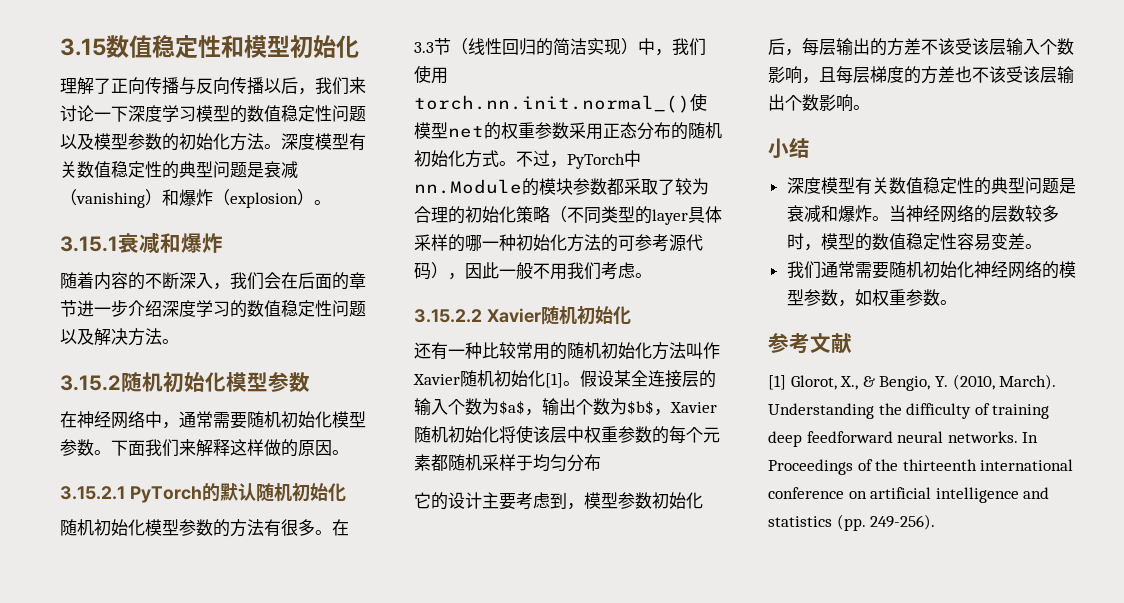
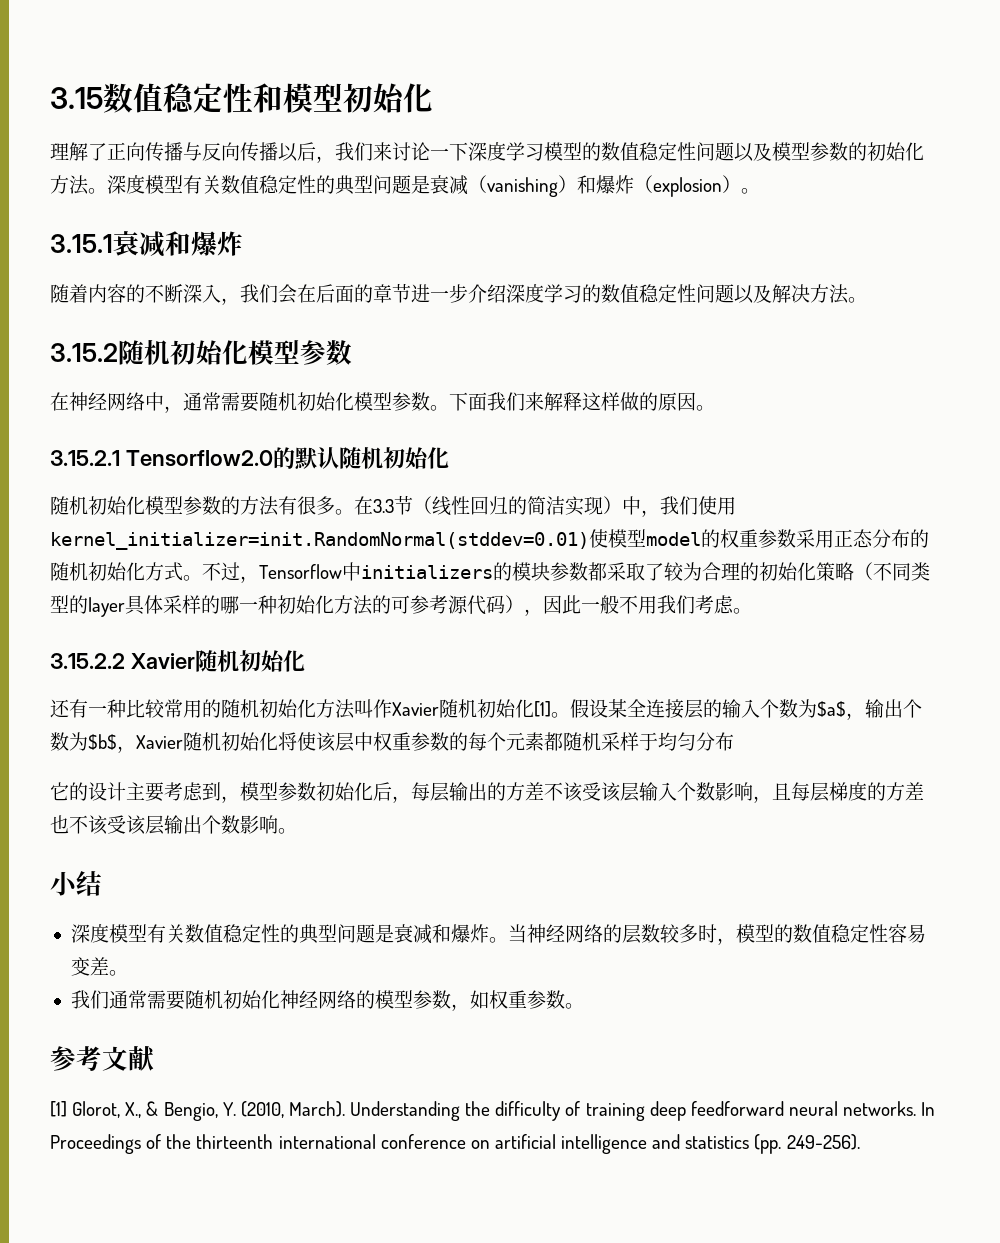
- 3.15.2.1 PyTorch的默认随机初始化
+ 3.15.2.1 Tensorflow2.0的默认随机初始化
- 在3.3节（线性回归的简洁实现）中，我们使用torch.nn.init.normal_()使模型net的权重参数采用正态分布的随机初始化方式。
+ 在3.3节（线性回归的简洁实现）中，我们使用kernel_initializer=init.RandomNormal(stddev=0.01)使模型model的权重参数采用正态分布的随机初始化方式。
- 不过，PyTorch中nn.Module的模块参数都采取了较为合理的初始化策略（不同类型的layer具体采样的哪一种初始化方法的可参考源代码），因此一般不用我们考虑。
+ 不过，Tensorflow中initializers的模块参数都采取了较为合理的初始化策略（不同类型的layer具体采样的哪一种初始化方法的可参考源代码），因此一般不用我们考虑。

